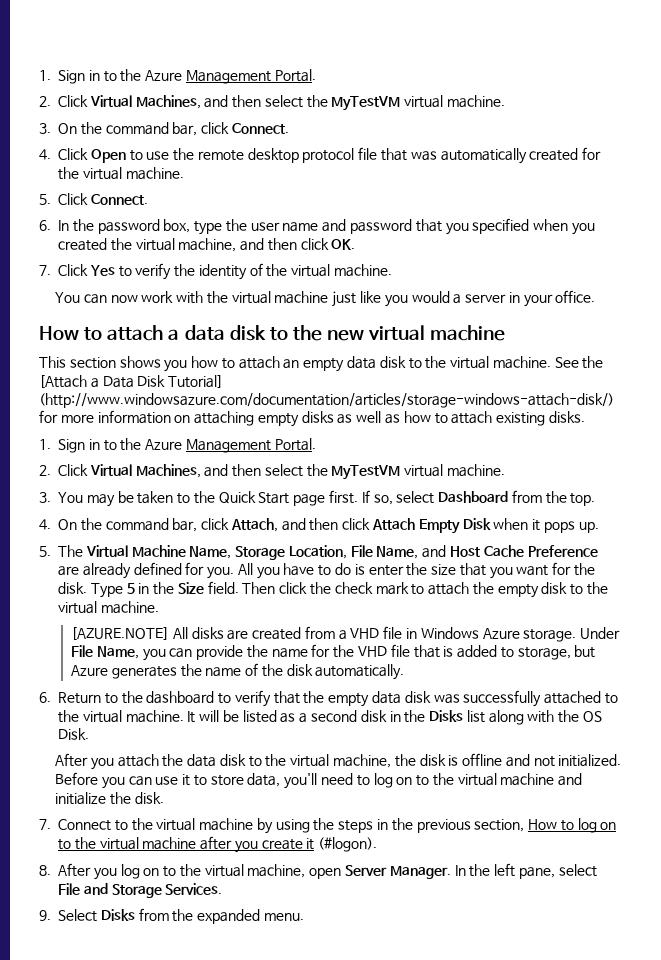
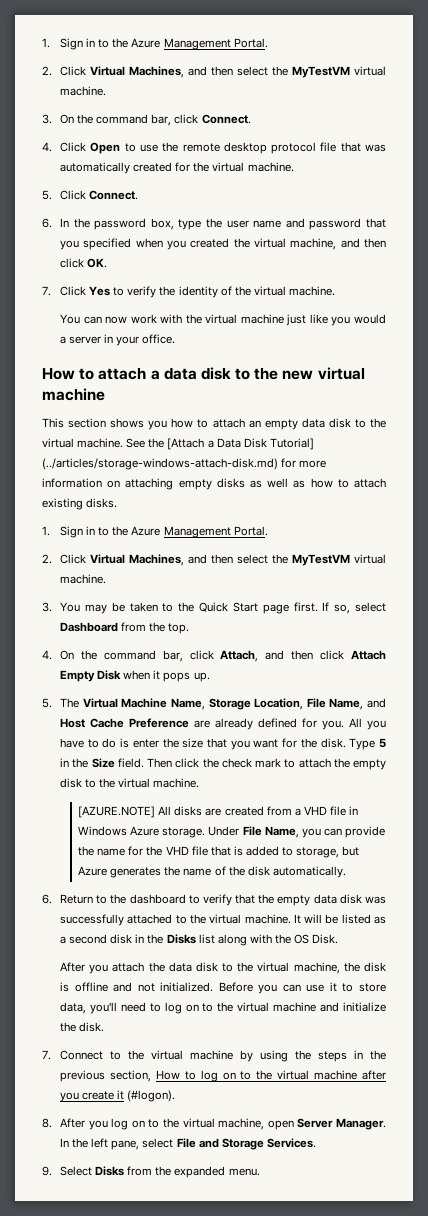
- See the [Attach a Data Disk Tutorial] (http://www.windowsazure.com/documentation/articles/storage-windows-attach-disk/) for more information on attaching empty disks as well as how to attach existing disks.
+ See the [Attach a Data Disk Tutorial] (../articles/storage-windows-attach-disk.md) for more information on attaching empty disks as well as how to attach existing disks.

